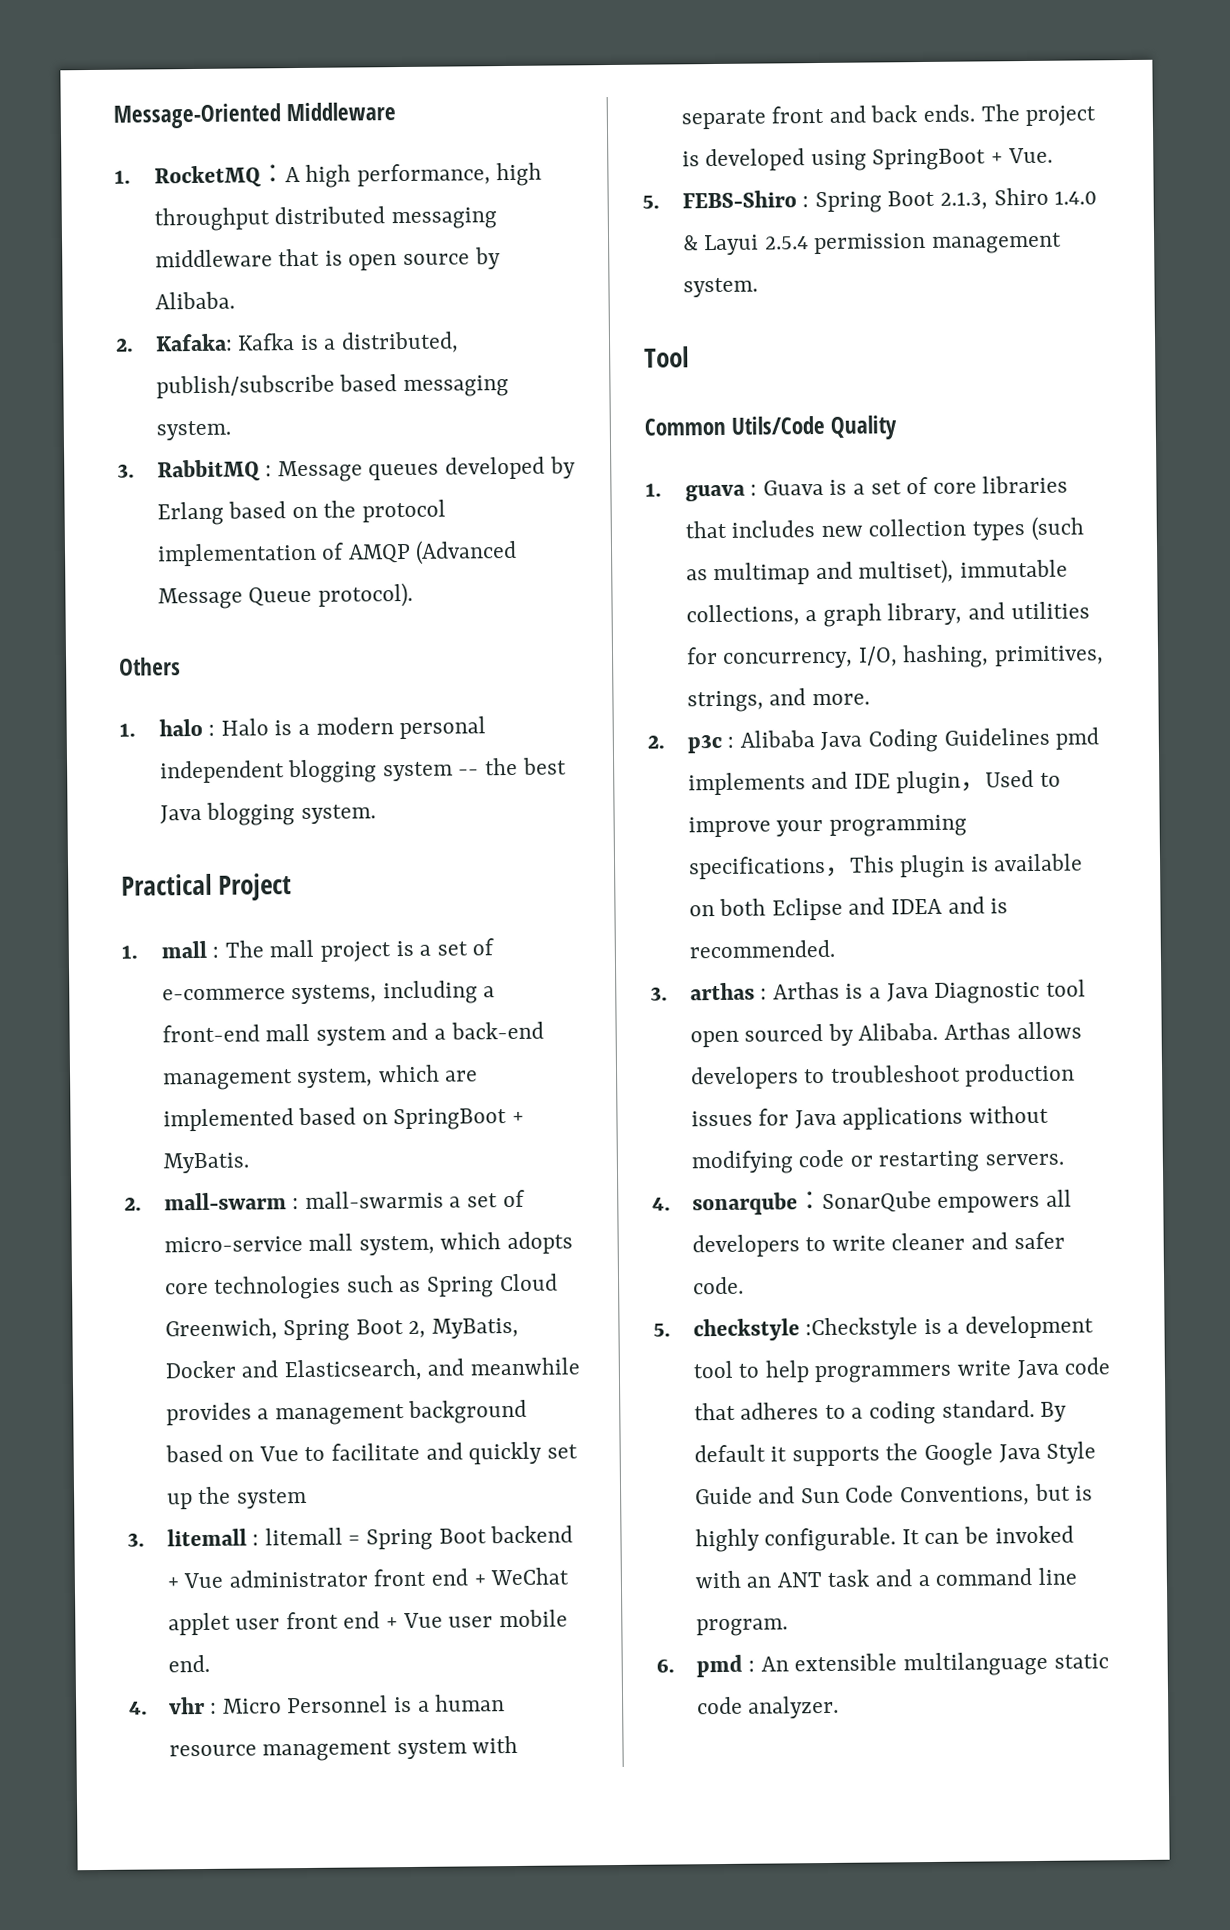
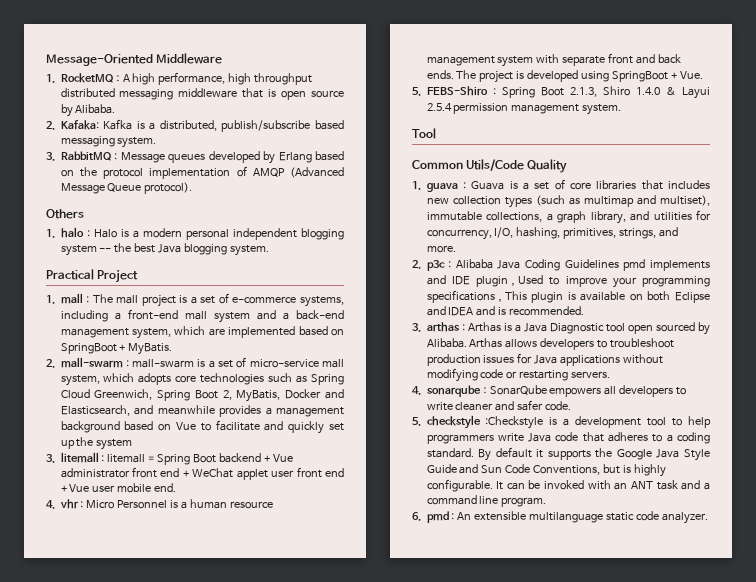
- 2. mall-swarm : mall-swarmis a set of micro-service mall system, which adopts core technologies such as Spring Cloud Greenwich, Spring Boot 2, MyBatis, Docker and Elasticsearch, and meanwhile provides a management background based on Vue to facilitate and quickly set up the system
+ 2. mall-swarm : mall-swarm is a set of micro-service mall system, which adopts core technologies such as Spring Cloud Greenwich, Spring Boot 2, MyBatis, Docker and Elasticsearch, and meanwhile provides a management background based on Vue to facilitate and quickly set up the system

